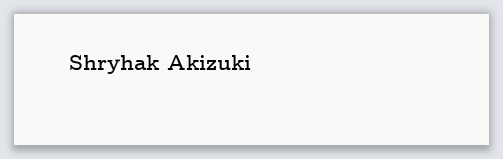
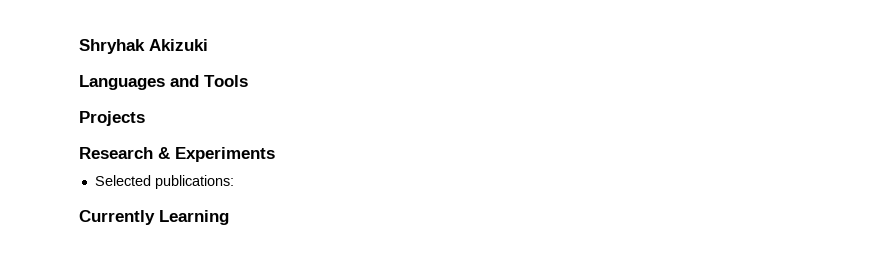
+ Languages and Tools
+ Projects
+ Research & Experiments
+ Selected publications:
+ Currently Learning

